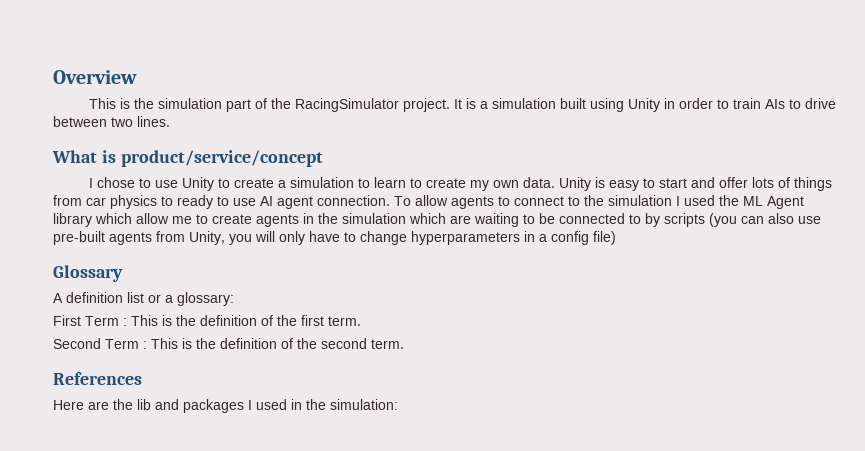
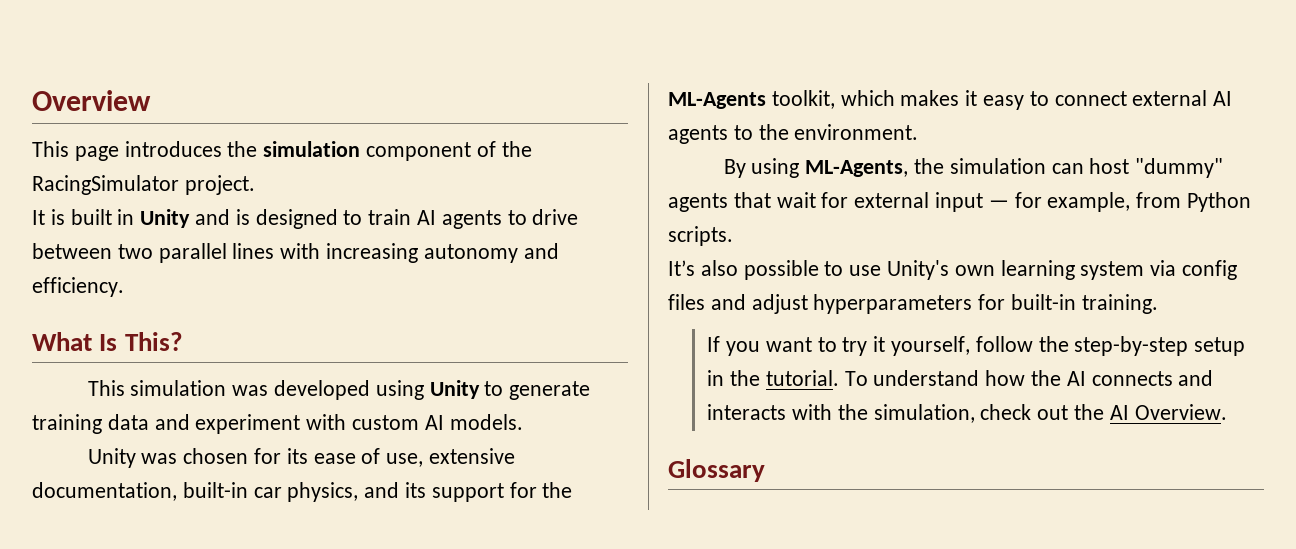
- This is the simulation part of the RacingSimulator project. It is a simulation built using Unity in order to train AIs to drive between two lines.
- What is product/service/concept
- I chose to use Unity to create a simulation to learn to create my own data. Unity is easy to start and offer lots of things from car physics to ready to use AI agent connection. To allow agents to connect to the simulation I used the ML Agent library which allow me to create agents in the simulation which are waiting to be connected to by scripts (you can also use pre-built agents from Unity, you will only have to change hyperparameters in a config file)
+ This page introduces the simulation component of the RacingSimulator project.
+ It is built in Unity and is designed to train AI agents to drive between two parallel lines with increasing autonomy and efficiency.
+ What Is This?
+ This simulation was developed using Unity to generate training data and experiment with custom AI models.
+ Unity was chosen for its ease of use, extensive documentation, built-in car physics, and its support for the ML-Agents toolkit, which makes it easy to connect external AI agents to the environment.
+ By using ML-Agents, the simulation can host "dummy" agents that wait for external input — for example, from Python scripts.
+ It’s also possible to use Unity's own learning system via config files and adjust hyperparameters for built-in training.
+ If you want to try it yourself, follow the step-by-step setup in the tutorial. To understand how the AI connects and interacts with the simulation, check out the AI Overview.
  Glossary
- A definition list or a glossary:
- First Term : This is the definition of the first term.
- Second Term : This is the definition of the second term.
- References
- Here are the lib and packages I used in the simulation:

